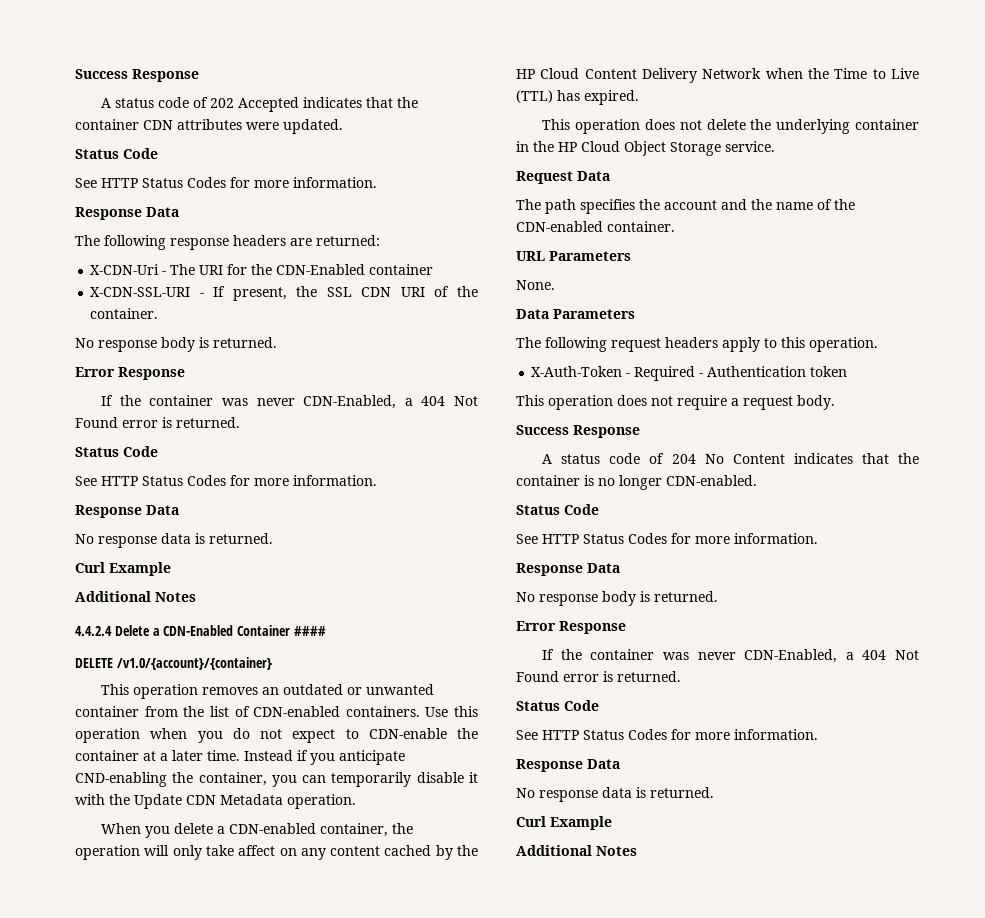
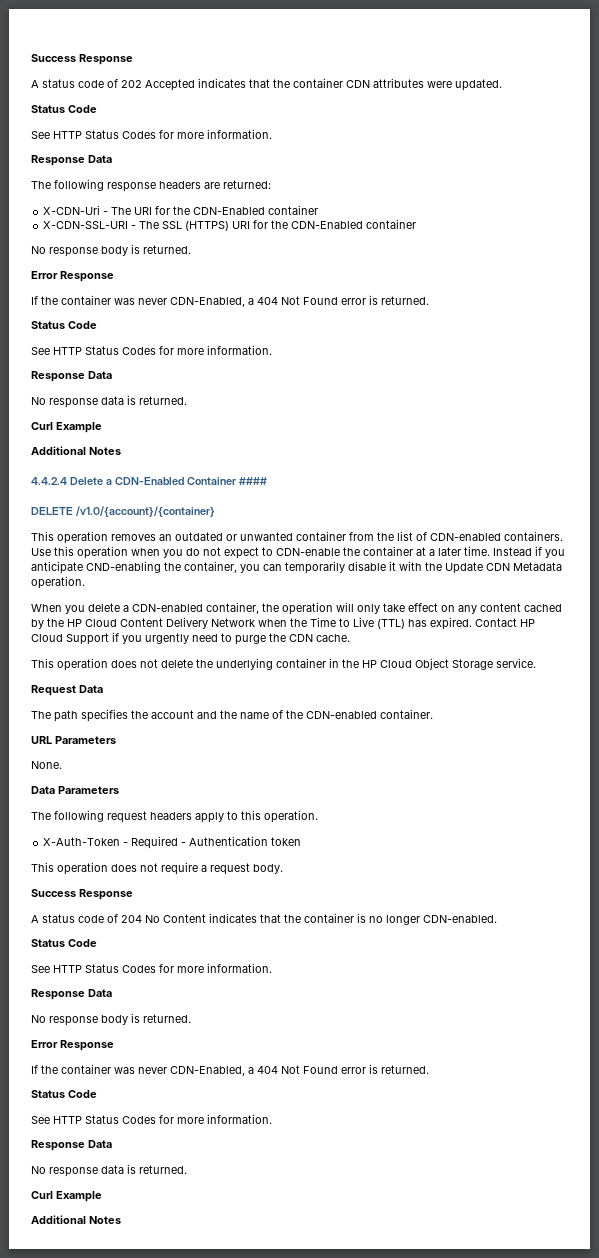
- X-CDN-SSL-URI - If present, the SSL CDN URI of the container.
+ X-CDN-SSL-URI - The SSL (HTTPS) URI for the CDN-Enabled container
- When you delete a CDN-enabled container, the operation will only take affect on any content cached by the HP Cloud Content Delivery Network when the Time to Live (TTL) has expired.
+ When you delete a CDN-enabled container, the operation will only take effect on any content cached by the HP Cloud Content Delivery Network when the Time to Live (TTL) has expired. Contact HP Cloud Support if you urgently need to purge the CDN cache.

